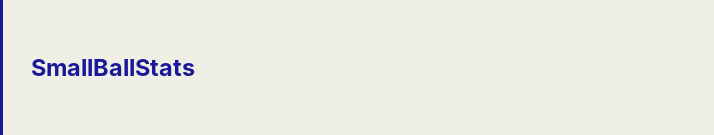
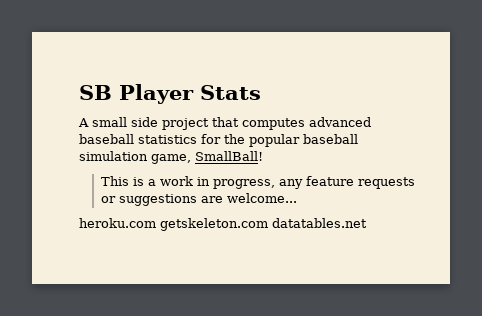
- SmallBallStats
+ SB Player Stats
+ A small side project that computes advanced baseball statistics for the popular baseball simulation game, SmallBall!
+ This is a work in progress, any feature requests or suggestions are welcome...
+ heroku.com getskeleton.com datatables.net

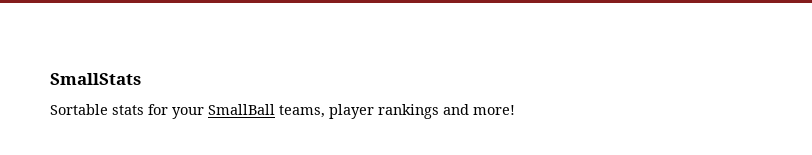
- SB Player Stats
- A small side project that computes advanced baseball statistics for the popular baseball simulation game, SmallBall!
- This is a work in progress, any feature requests or suggestions are welcome...
- heroku.com getskeleton.com datatables.net
+ SmallStats
+ Sortable stats for your SmallBall teams, player rankings and more!

